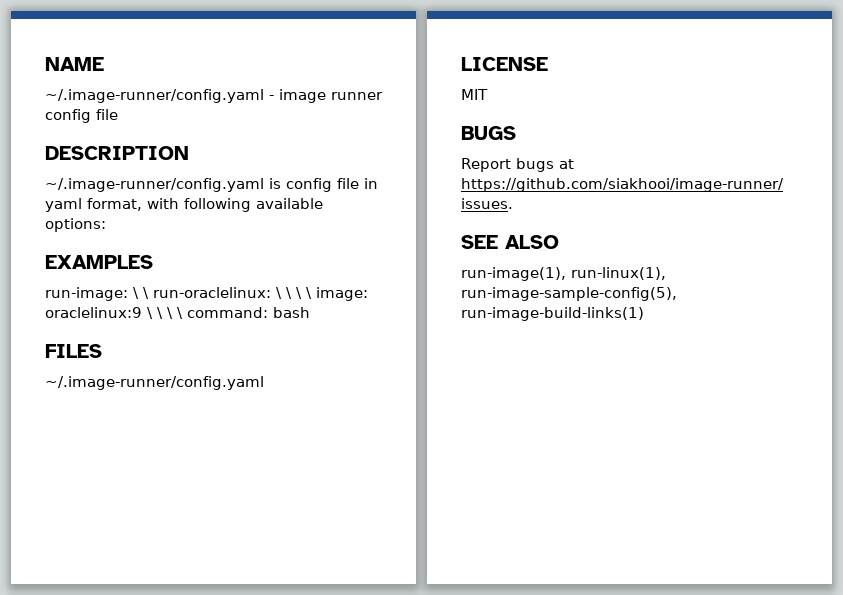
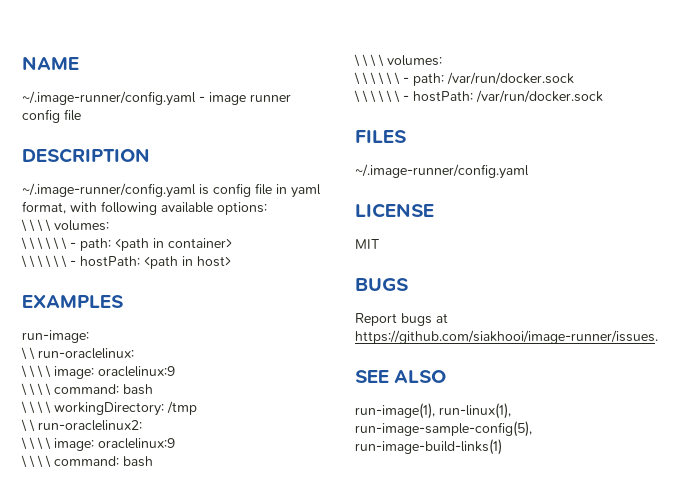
  ~/.image-runner/config.yaml is config file in yaml format, with following available options:
+ \ \ \ \ volumes:
+ \ \ \ \ \ \ - path: <path in container>
+ \ \ \ \ \ \ - hostPath: <path in host>
- run-image: \ \ run-oraclelinux: \ \ \ \ image: oraclelinux:9 \ \ \ \ command: bash
+ run-image:
+ \ \ run-oraclelinux:
+ \ \ \ \ image: oraclelinux:9
+ \ \ \ \ command: bash
+ \ \ \ \ workingDirectory: /tmp
+ \ \ run-oraclelinux2:
+ \ \ \ \ image: oraclelinux:9
+ \ \ \ \ command: bash
+ \ \ \ \ volumes:
+ \ \ \ \ \ \ - path: /var/run/docker.sock
+ \ \ \ \ \ \ - hostPath: /var/run/docker.sock

